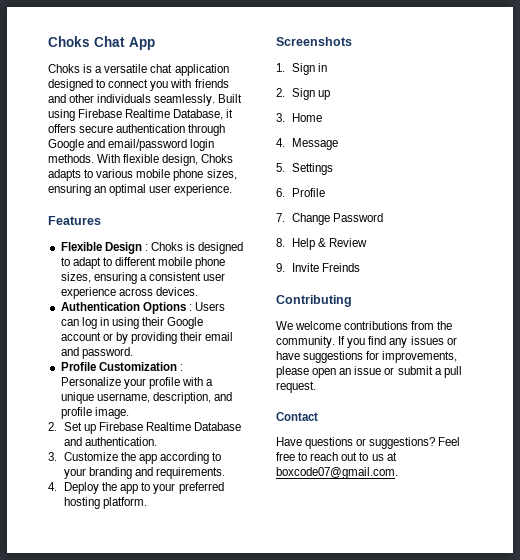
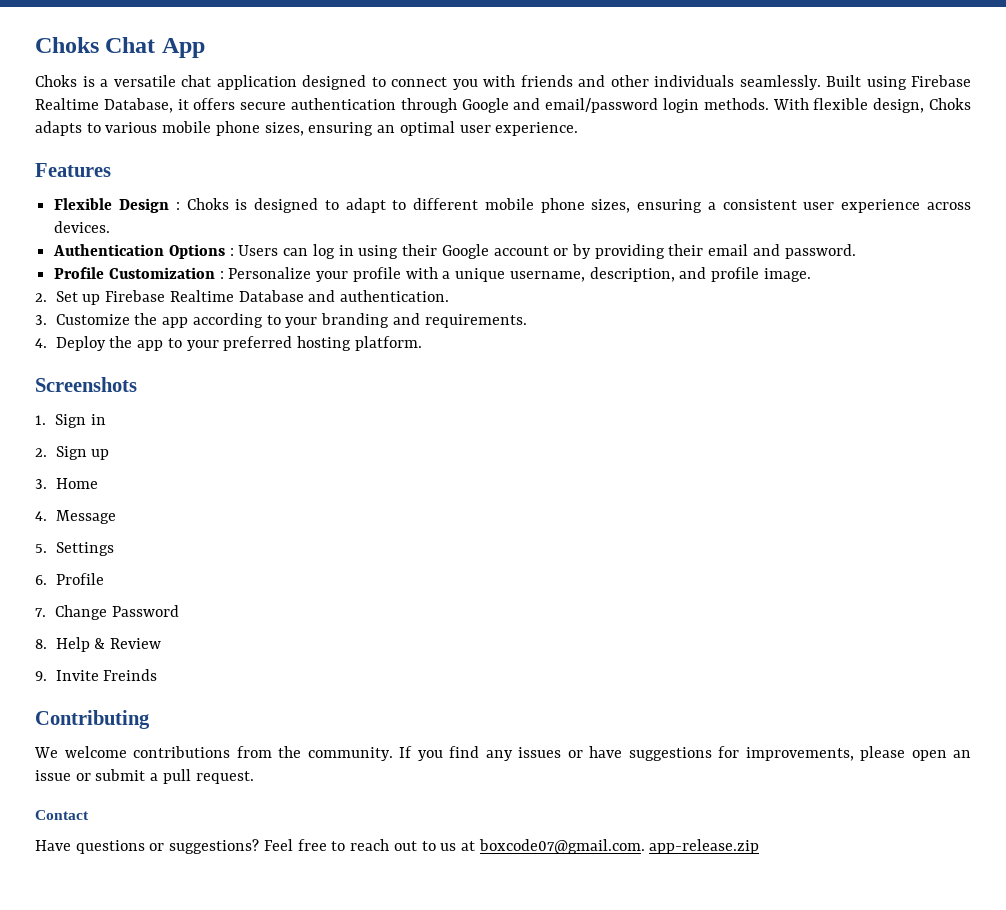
- Feel free to reach out to us at boxcode07@gmail.com.
+ Feel free to reach out to us at boxcode07@gmail.com. app-release.zip

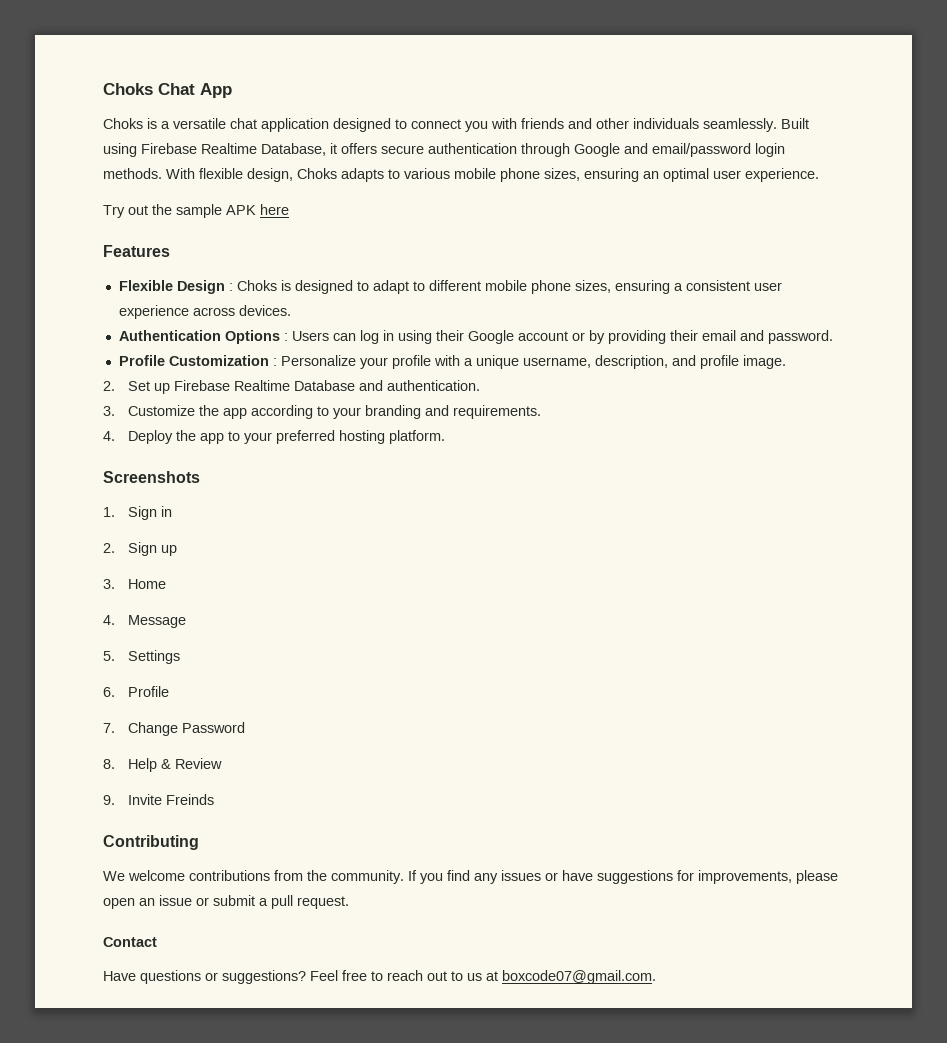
+ Try out the sample APK here
- Feel free to reach out to us at boxcode07@gmail.com. app-release.zip
+ Feel free to reach out to us at boxcode07@gmail.com.

